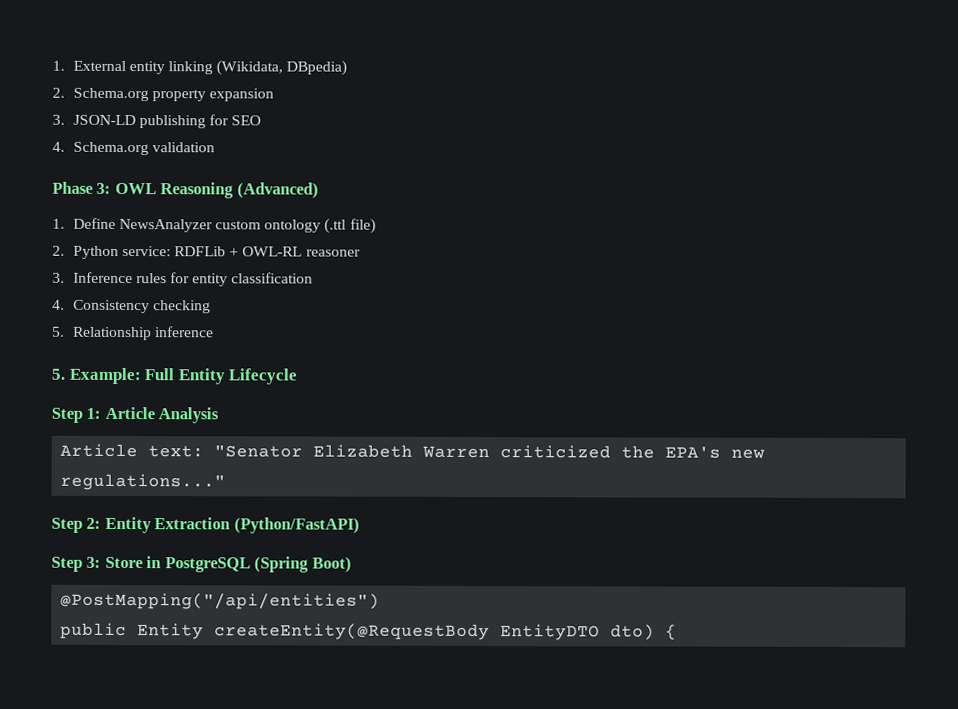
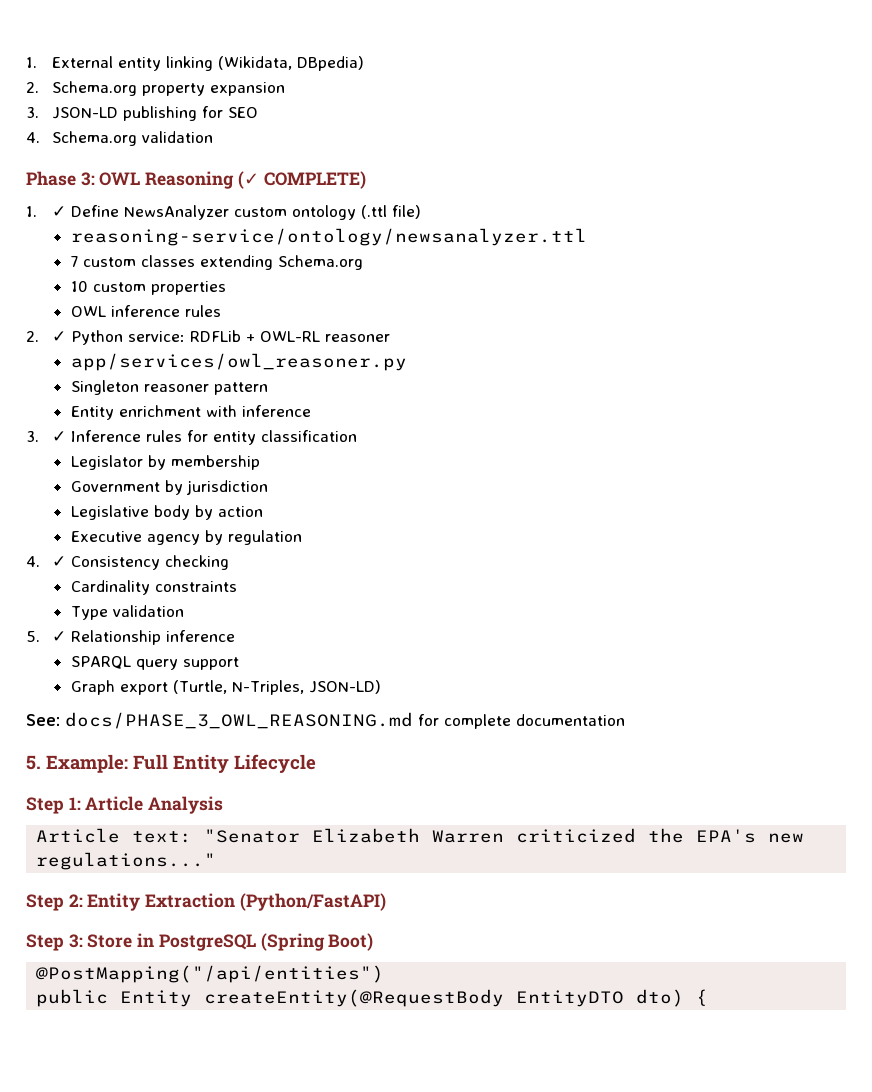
- Phase 3: OWL Reasoning (Advanced)
- 1. Define NewsAnalyzer custom ontology (.ttl file)
+ Phase 3: OWL Reasoning (✓ COMPLETE)
+ 1. ✓ Define NewsAnalyzer custom ontology (.ttl file)
- 2. Python service: RDFLib + OWL-RL reasoner
+ reasoning-service/ontology/newsanalyzer.ttl
+ 7 custom classes extending Schema.org
+ 10 custom properties
+ OWL inference rules
+ 2. ✓ Python service: RDFLib + OWL-RL reasoner
- 3. Inference rules for entity classification
+ app/services/owl_reasoner.py
+ Singleton reasoner pattern
+ Entity enrichment with inference
+ 3. ✓ Inference rules for entity classification
- 4. Consistency checking
+ Legislator by membership
+ Government by jurisdiction
+ Legislative body by action
+ Executive agency by regulation
+ 4. ✓ Consistency checking
- 5. Relationship inference
+ Cardinality constraints
+ Type validation
+ 5. ✓ Relationship inference
+ SPARQL query support
+ Graph export (Turtle, N-Triples, JSON-LD)
+ See: docs/PHASE_3_OWL_REASONING.md for complete documentation

